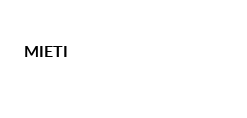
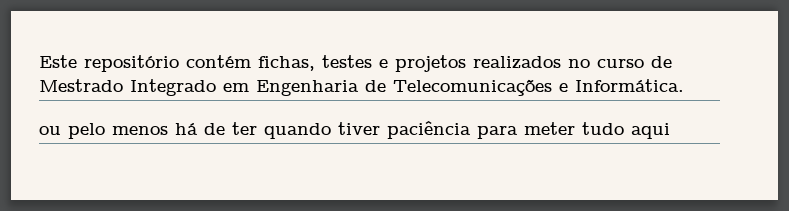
- MIETI
+ Este repositório contém fichas, testes e projetos realizados no curso de Mestrado Integrado em Engenharia de Telecomunicações e Informática.
+ ou pelo menos há de ter quando tiver paciência para meter tudo aqui

